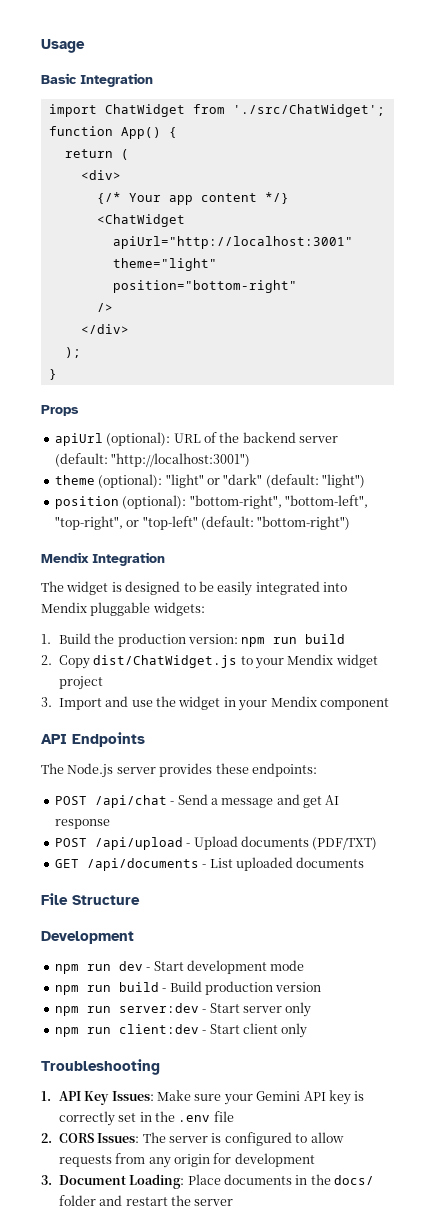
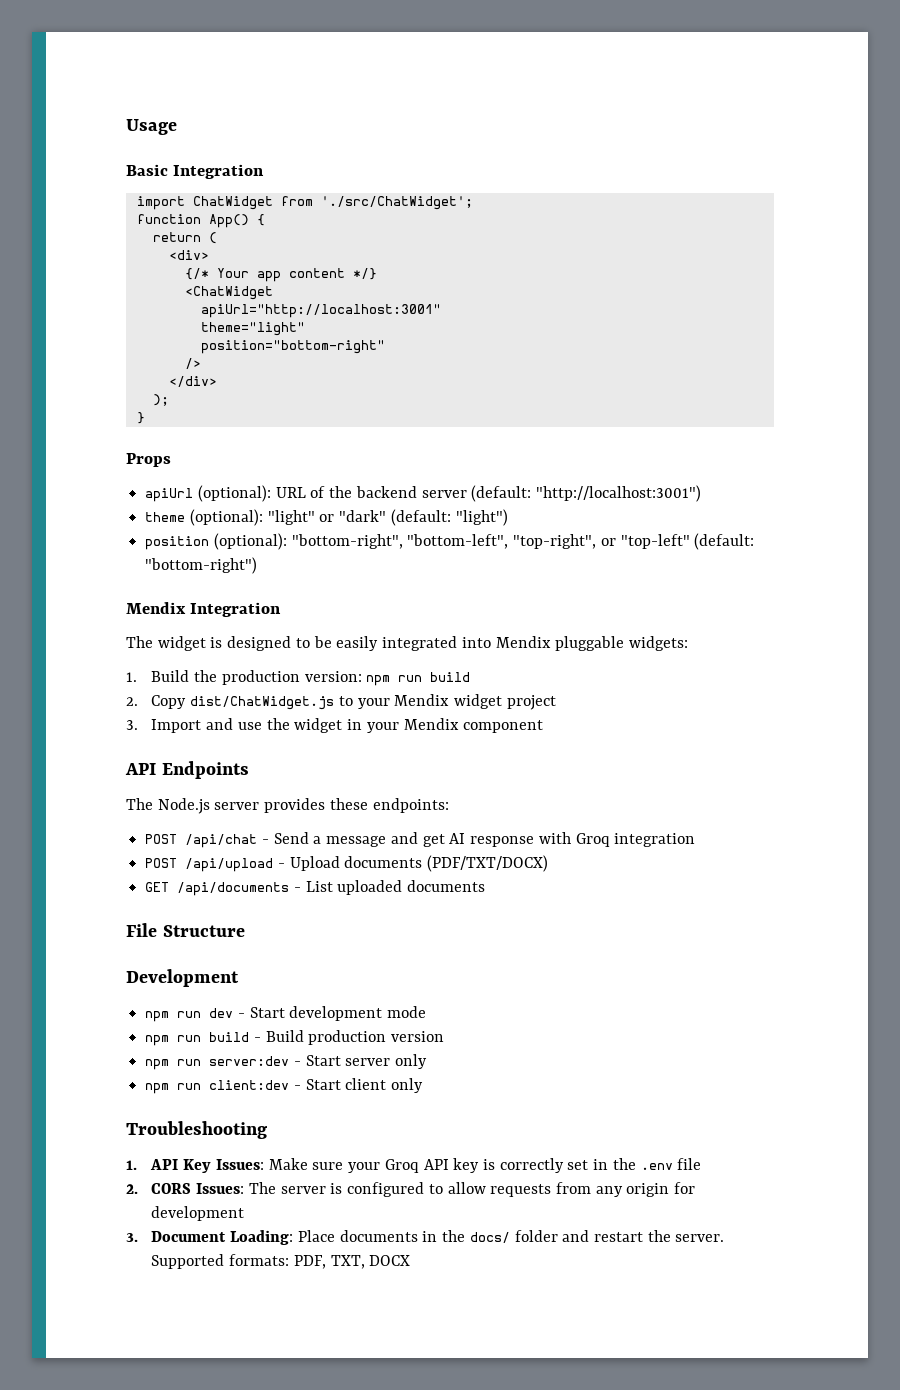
- POST /api/chat - Send a message and get AI response
+ POST /api/chat - Send a message and get AI response with Groq integration
- POST /api/upload - Upload documents (PDF/TXT)
+ POST /api/upload - Upload documents (PDF/TXT/DOCX)
- 1. API Key Issues: Make sure your Gemini API key is correctly set in the .env file
+ 1. API Key Issues: Make sure your Groq API key is correctly set in the .env file
- 3. Document Loading: Place documents in the docs/ folder and restart the server
+ 3. Document Loading: Place documents in the docs/ folder and restart the server. Supported formats: PDF, TXT, DOCX

